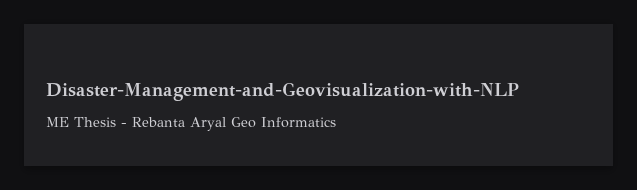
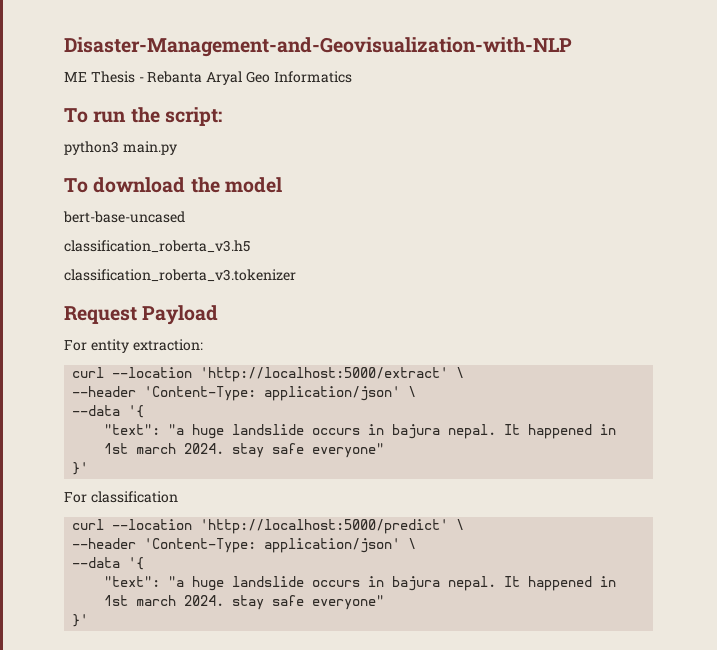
+ To run the script:
+ python3 main.py
+ To download the model
+ bert-base-uncased
+ classification_roberta_v3.h5
+ classification_roberta_v3.tokenizer
+ Request Payload
+ For entity extraction:
+ curl --location 'http://localhost:5000/extract' \
+ --header 'Content-Type: application/json' \
+ --data '{
+ "text": "a huge landslide occurs in bajura nepal. It happened in 1st march 2024. stay safe everyone"
+ }'
+ For classification
+ curl --location 'http://localhost:5000/predict' \
+ --header 'Content-Type: application/json' \
+ --data '{
+ "text": "a huge landslide occurs in bajura nepal. It happened in 1st march 2024. stay safe everyone"
+ }'

